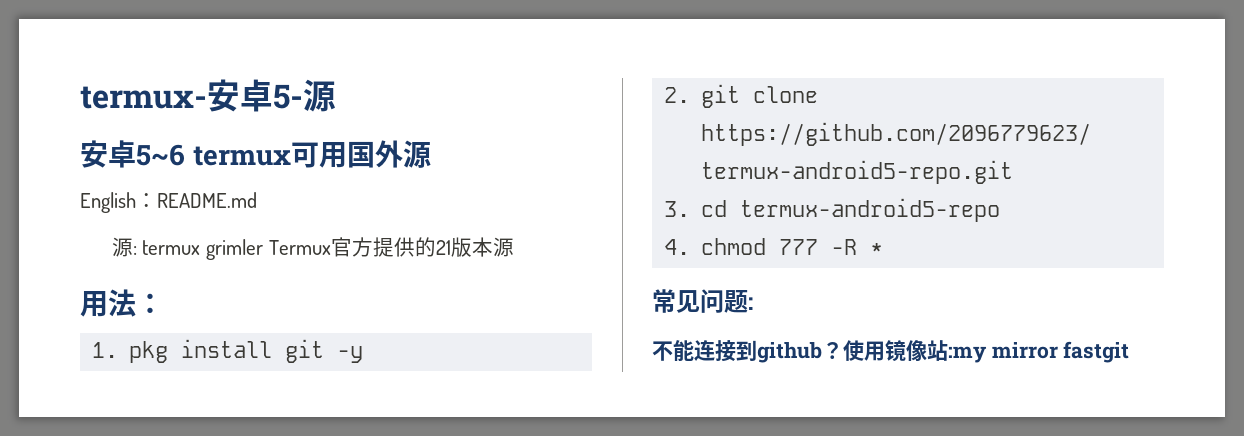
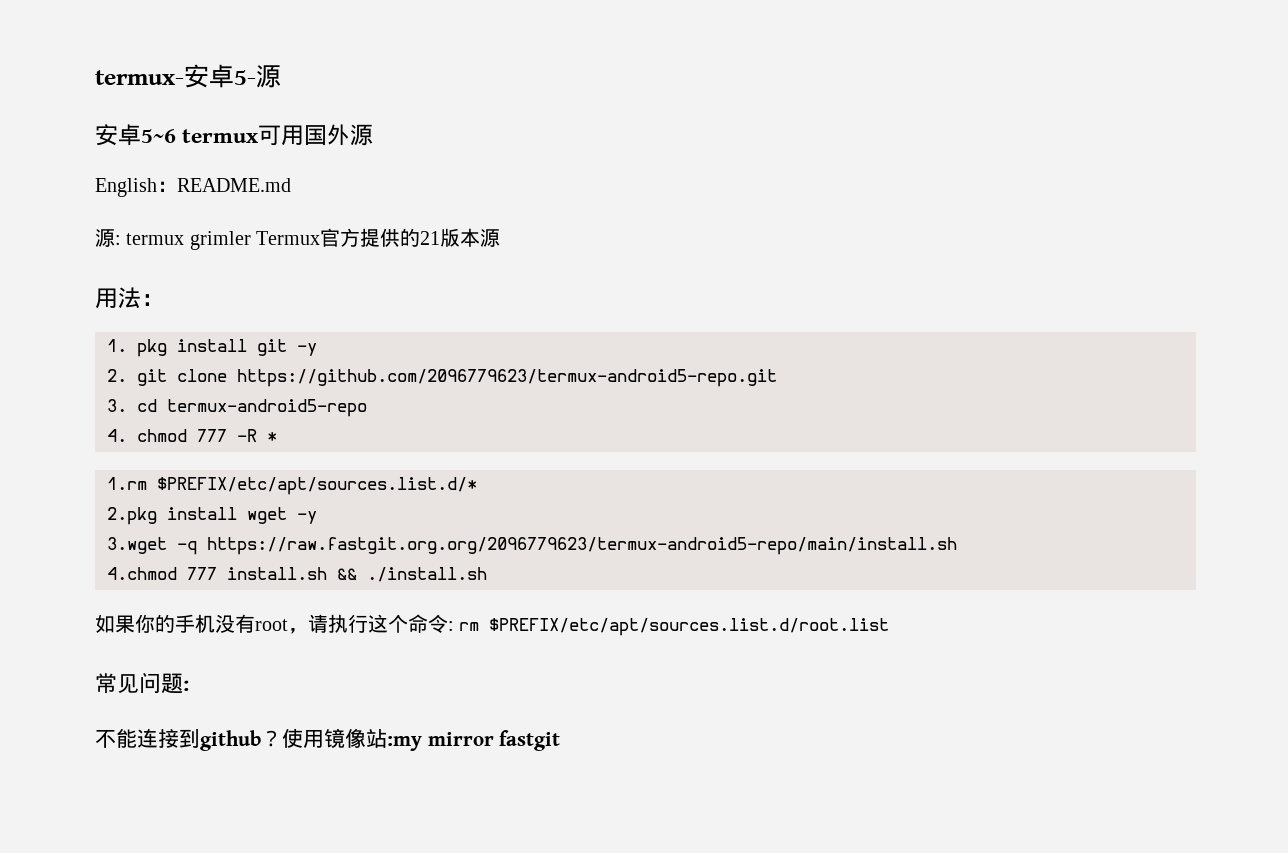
+ 1.rm $PREFIX/etc/apt/sources.list.d/*
+ 2.pkg install wget -y
+ 3.wget -q https://raw.fastgit.org.org/2096779623/termux-android5-repo/main/install.sh
+ 4.chmod 777 install.sh && ./install.sh
+ 如果你的手机没有root，请执行这个命令: rm $PREFIX/etc/apt/sources.list.d/root.list

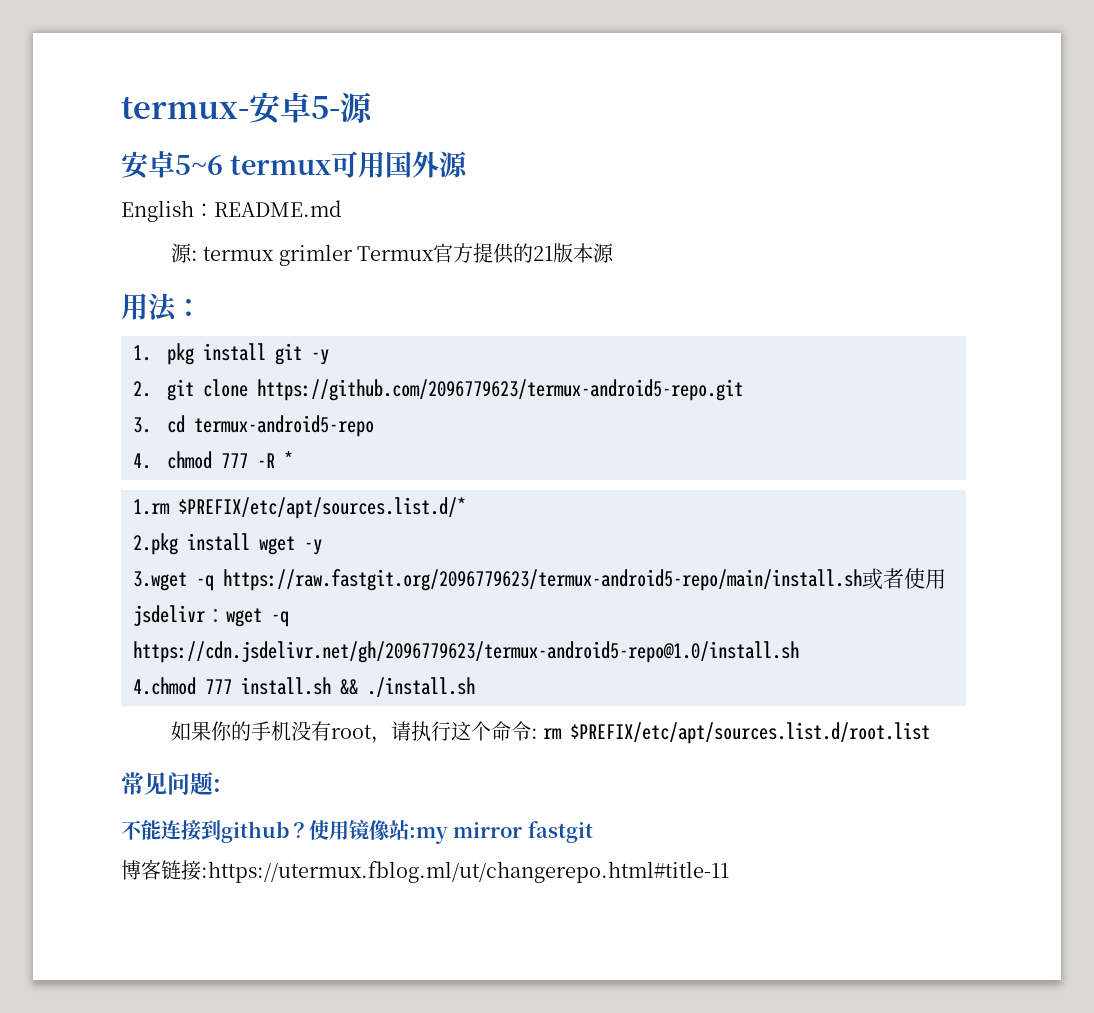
- 3.wget -q https://raw.fastgit.org.org/2096779623/termux-android5-repo/main/install.sh
+ 3.wget -q https://raw.fastgit.org/2096779623/termux-android5-repo/main/install.sh或者使用jsdelivr：wget -q https://cdn.jsdelivr.net/gh/2096779623/termux-android5-repo@1.0/install.sh
+ 博客链接:https://utermux.fblog.ml/ut/changerepo.html#title-11

